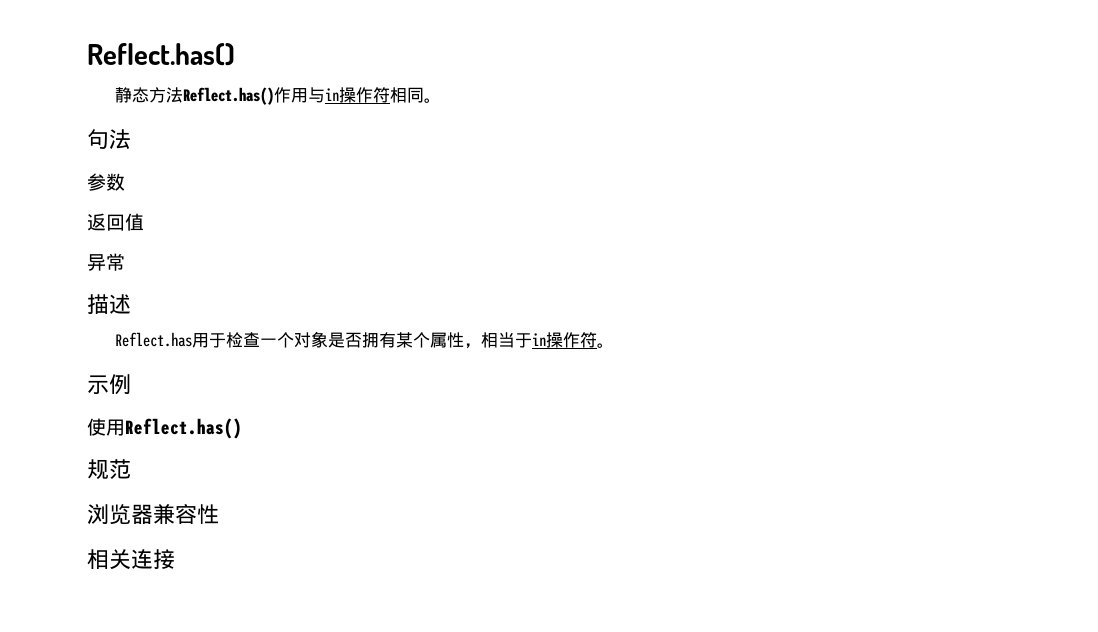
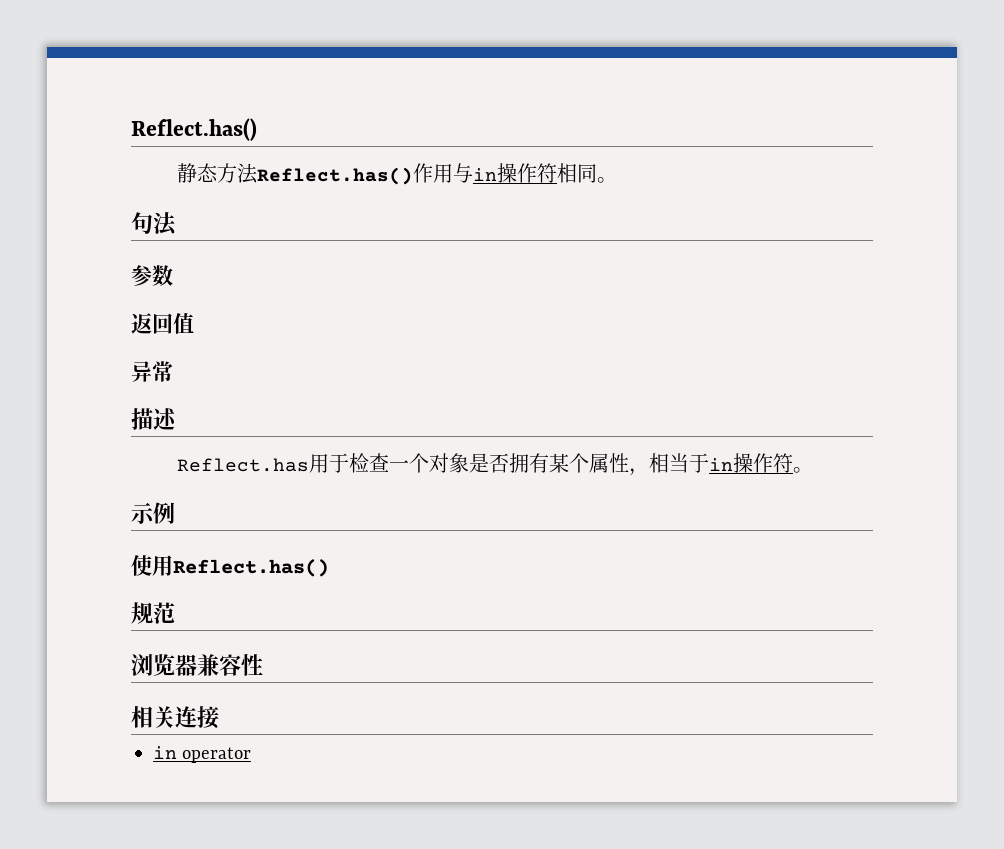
+ in operator

